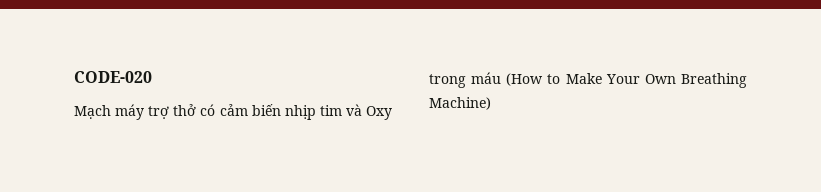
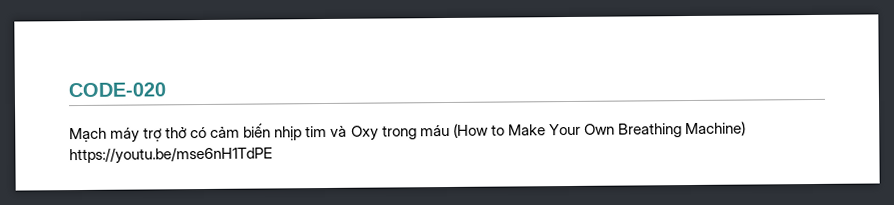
- Mạch máy trợ thở có cảm biến nhịp tim và Oxy trong máu (How to Make Your Own Breathing Machine)
+ Mạch máy trợ thở có cảm biến nhịp tim và Oxy trong máu (How to Make Your Own Breathing Machine) https://youtu.be/mse6nH1TdPE

